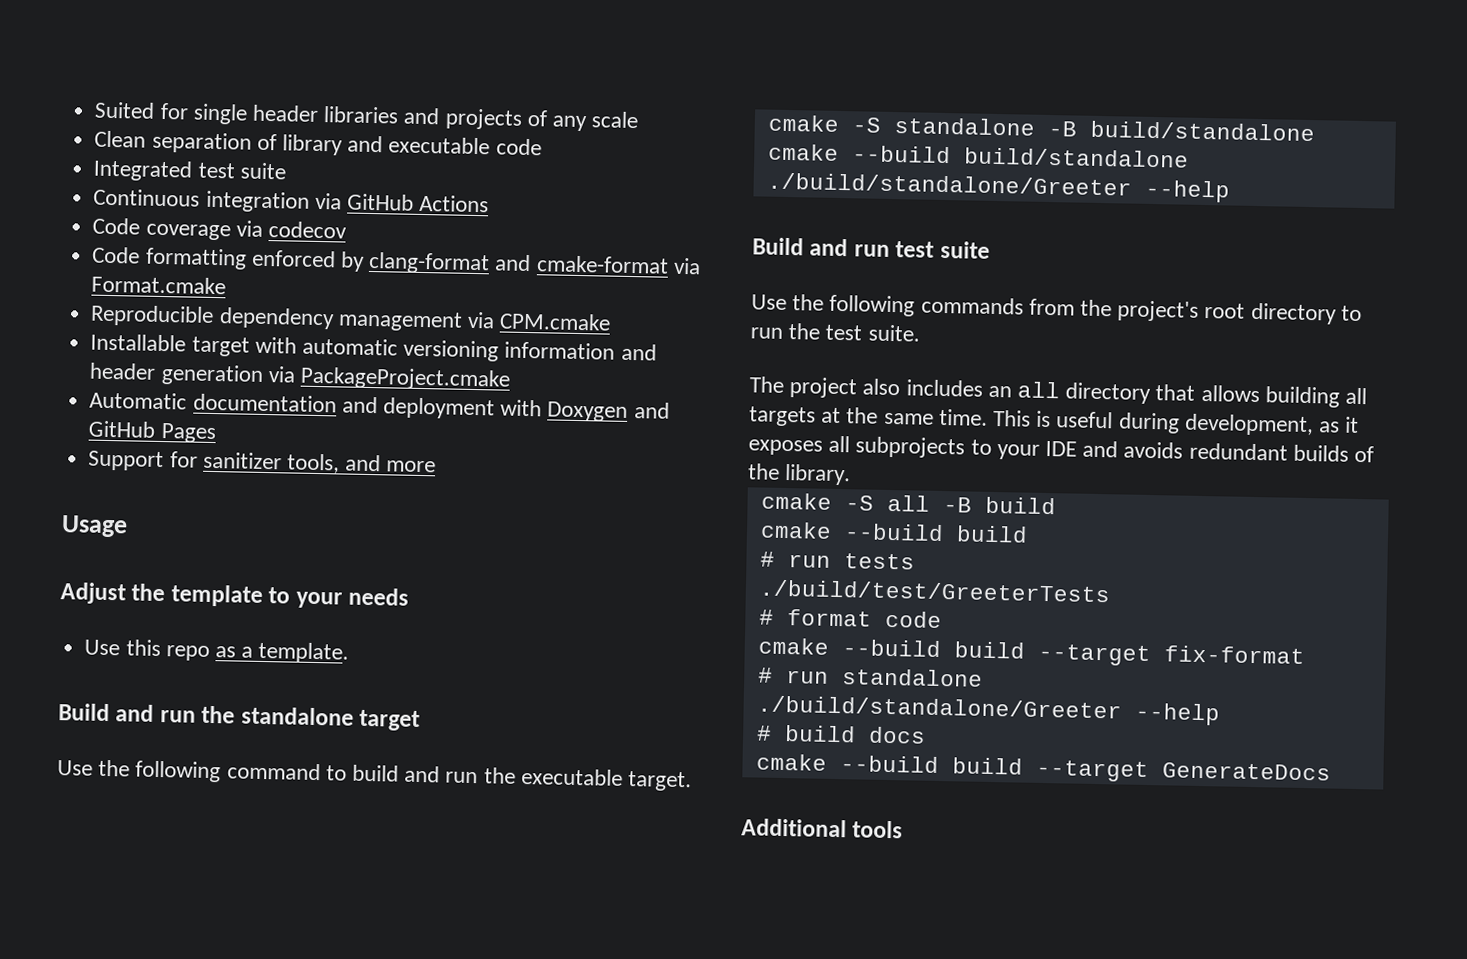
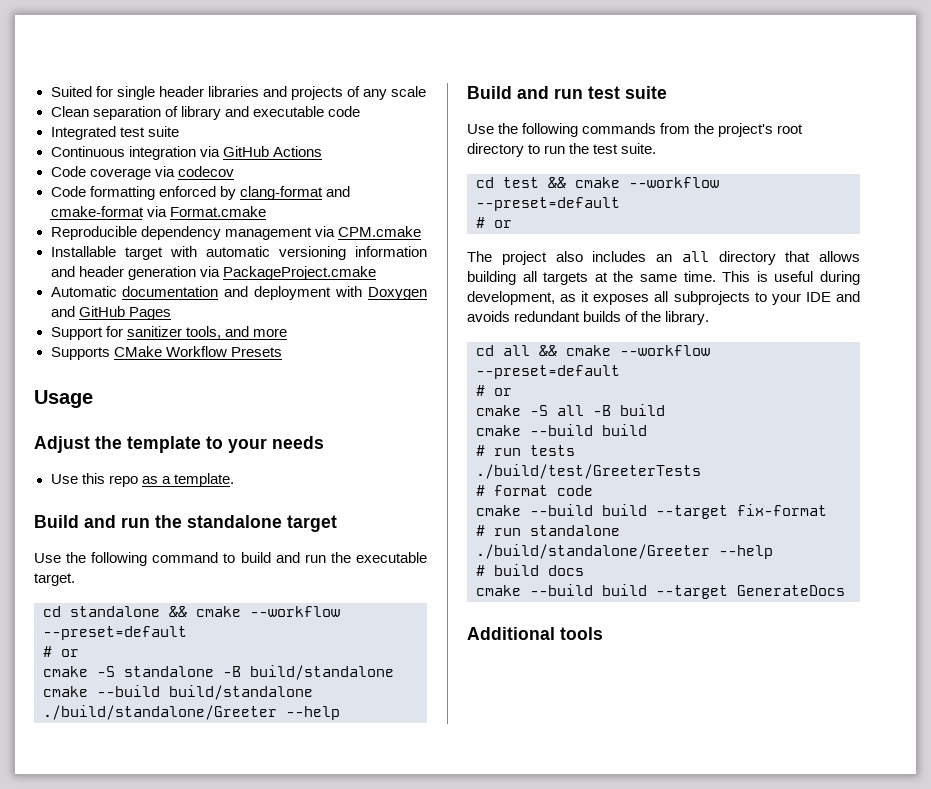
+ Supports CMake Workflow Presets
+ cd standalone && cmake --workflow --preset=default
+ # or
+ cd test && cmake --workflow --preset=default
+ # or
+ cd all && cmake --workflow --preset=default
+ # or

